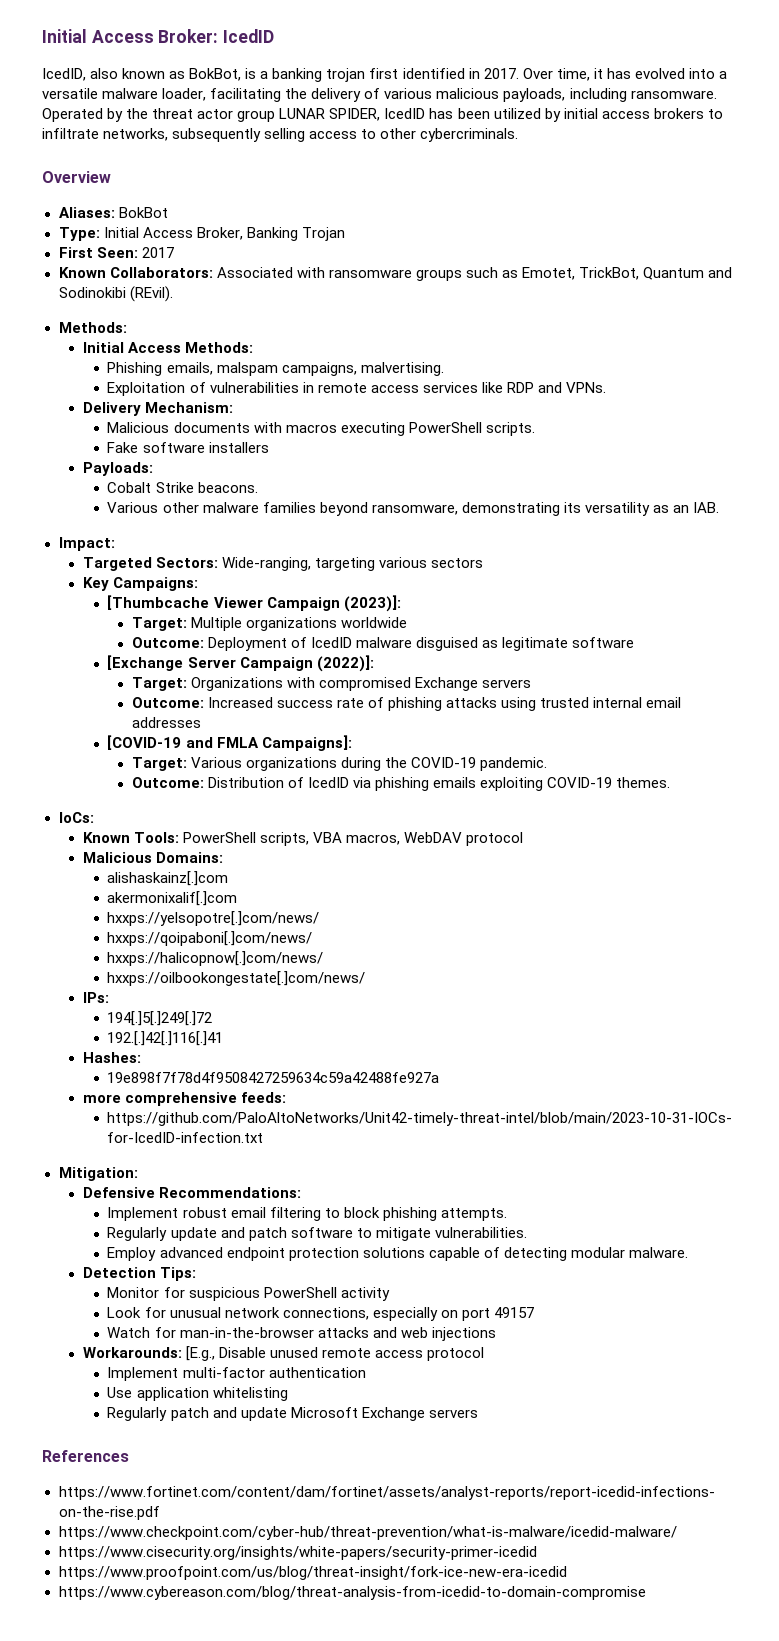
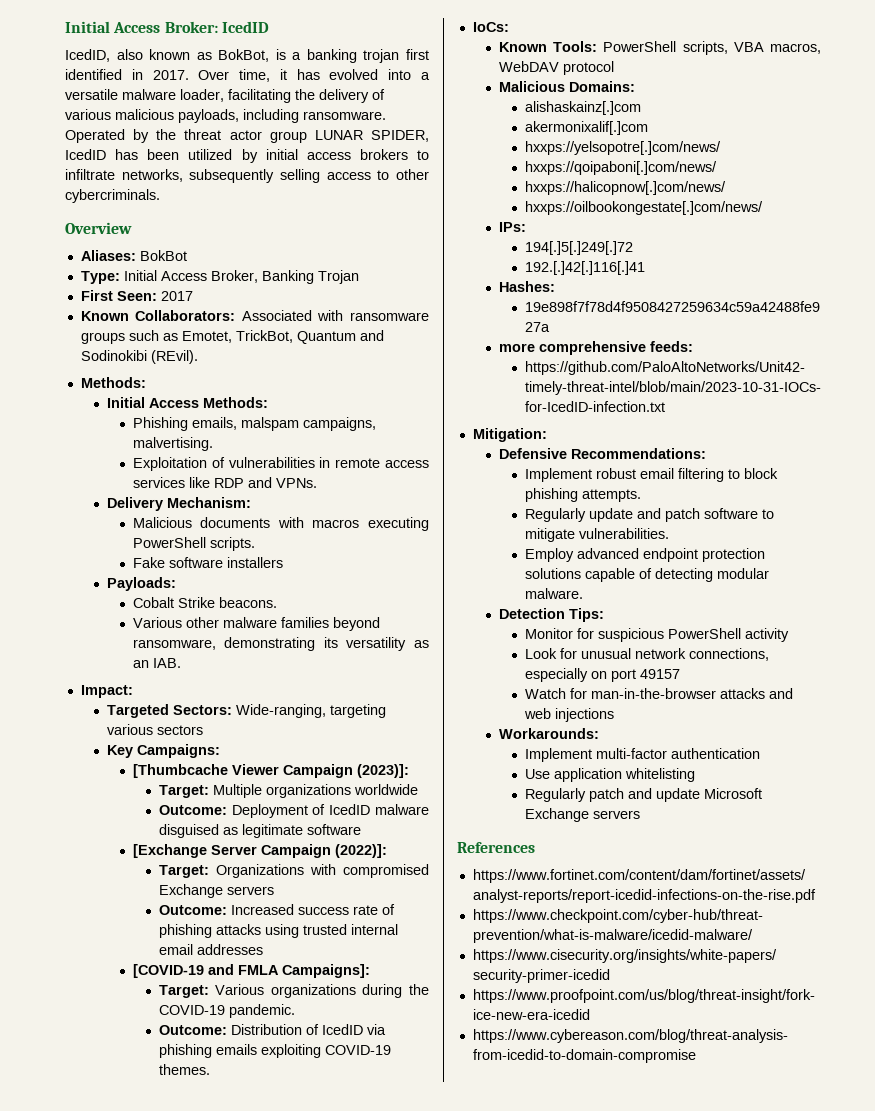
- Workarounds: [E.g., Disable unused remote access protocol
+ Workarounds:

